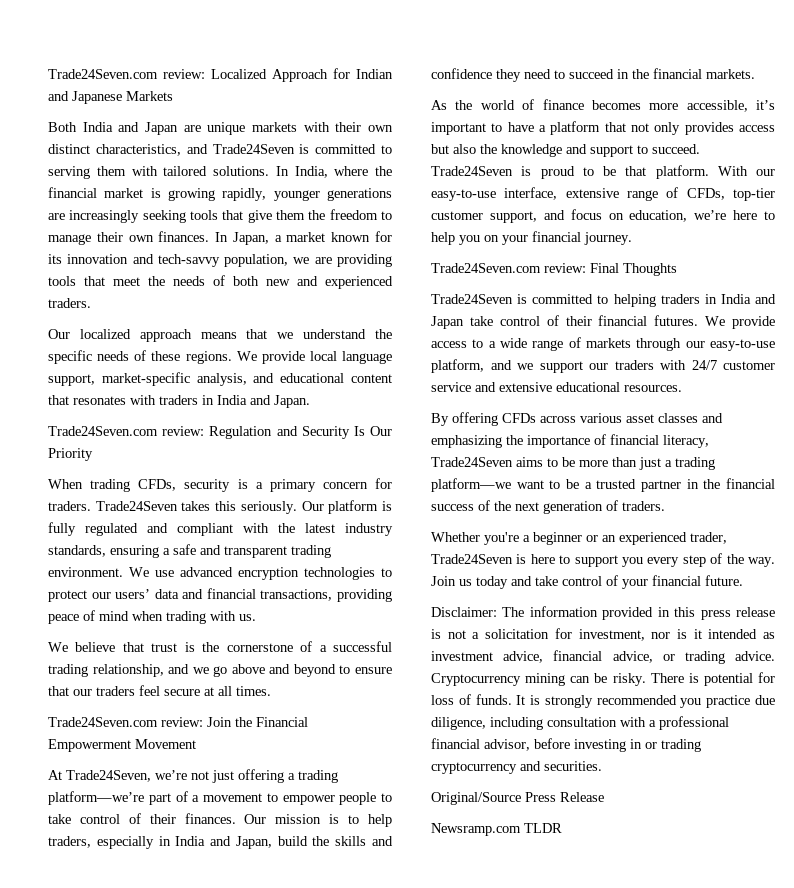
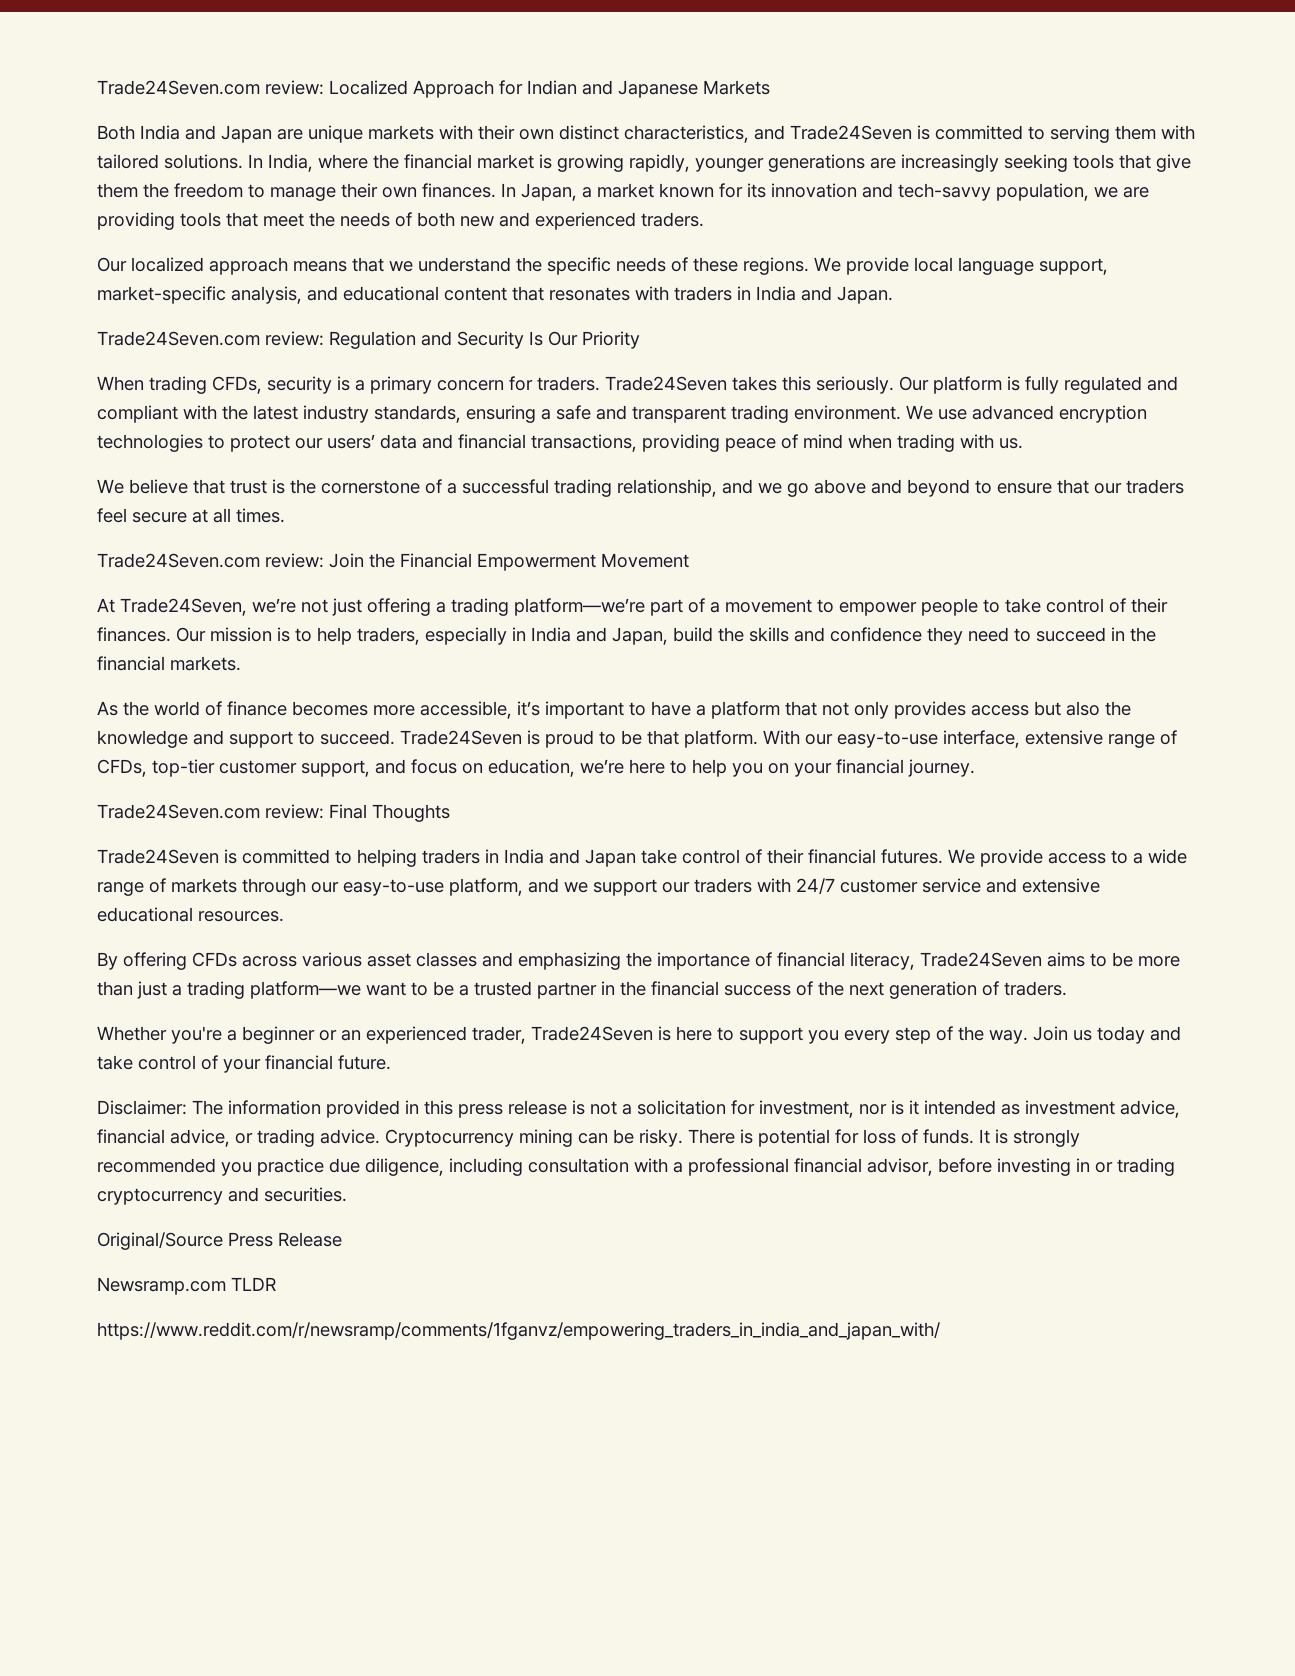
+ https://www.reddit.com/r/newsramp/comments/1fganvz/empowering_traders_in_india_and_japan_with/

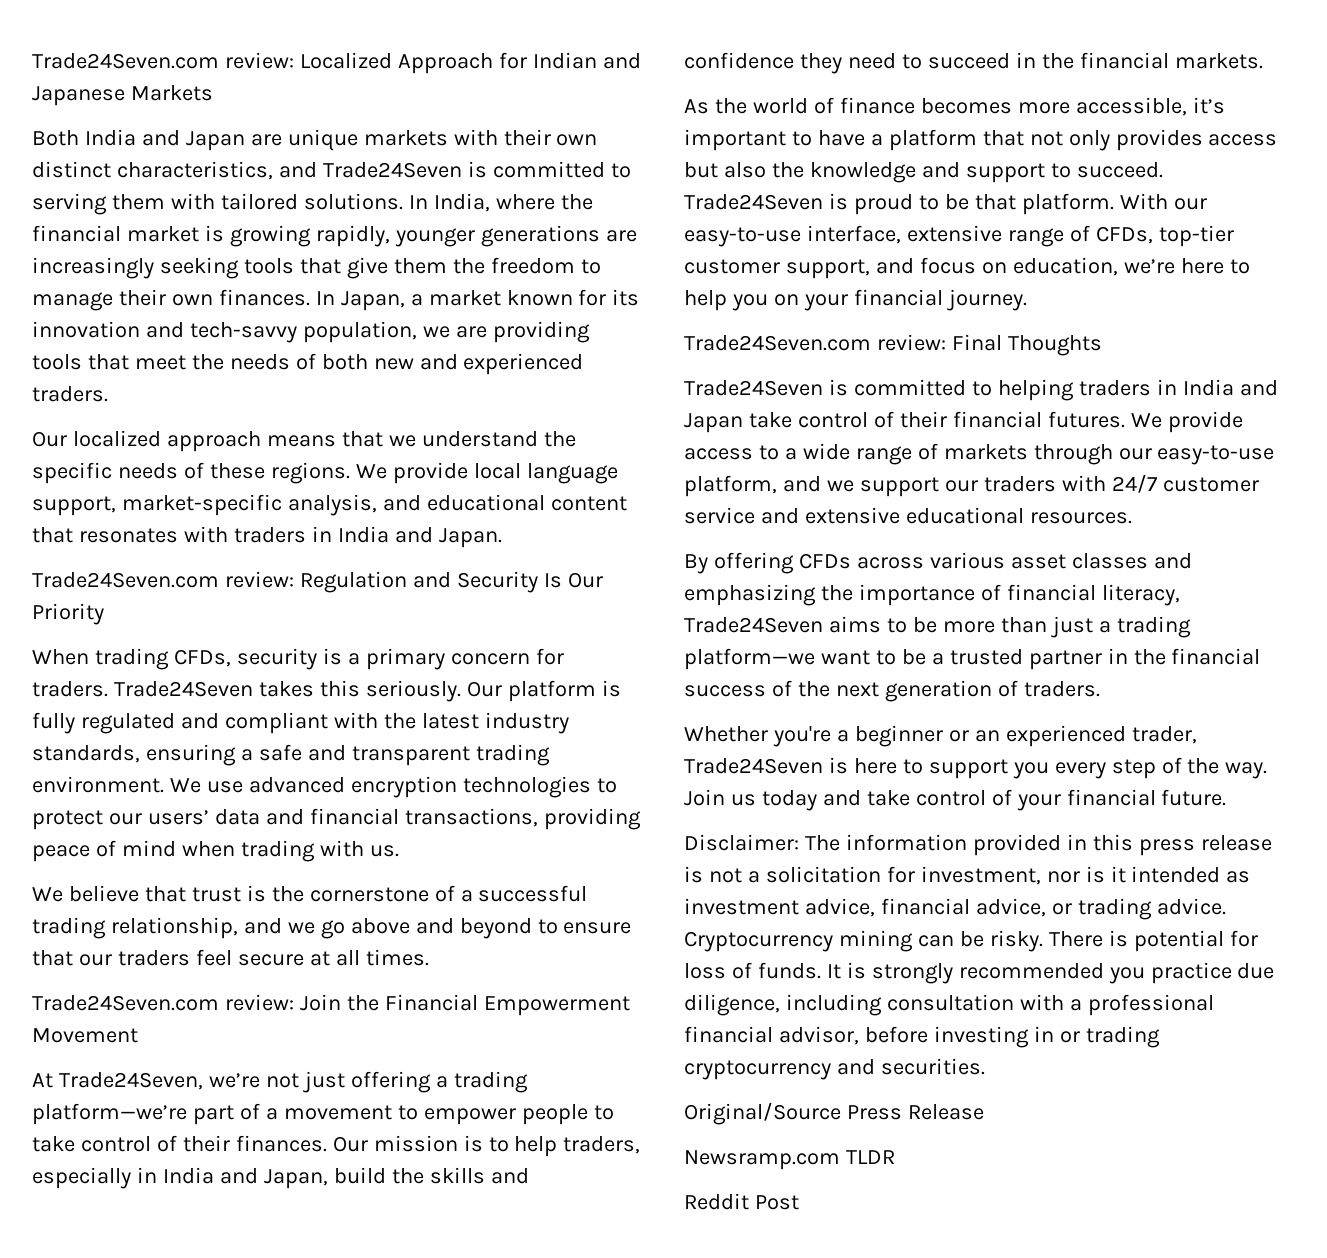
- https://www.reddit.com/r/newsramp/comments/1fganvz/empowering_traders_in_india_and_japan_with/
+ Reddit Post

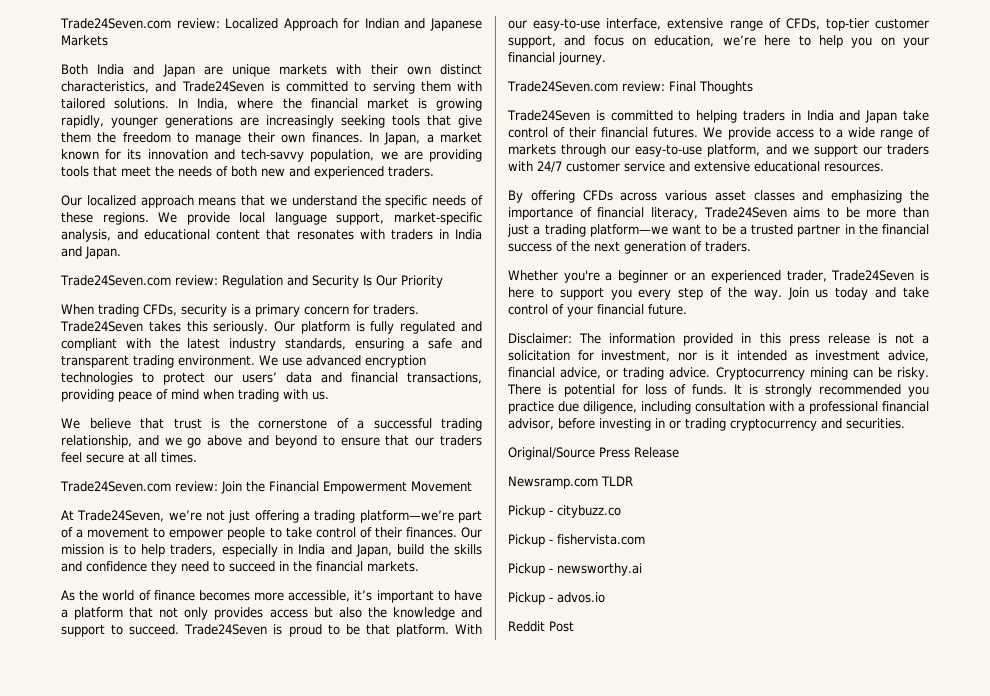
+ Pickup - citybuzz.co
+ Pickup - fishervista.com
+ Pickup - newsworthy.ai
+ Pickup - advos.io

